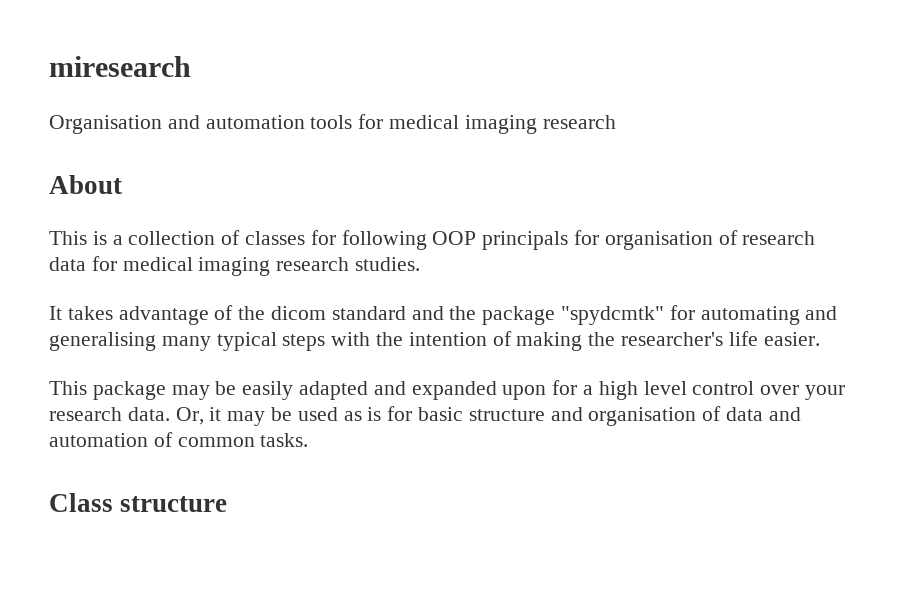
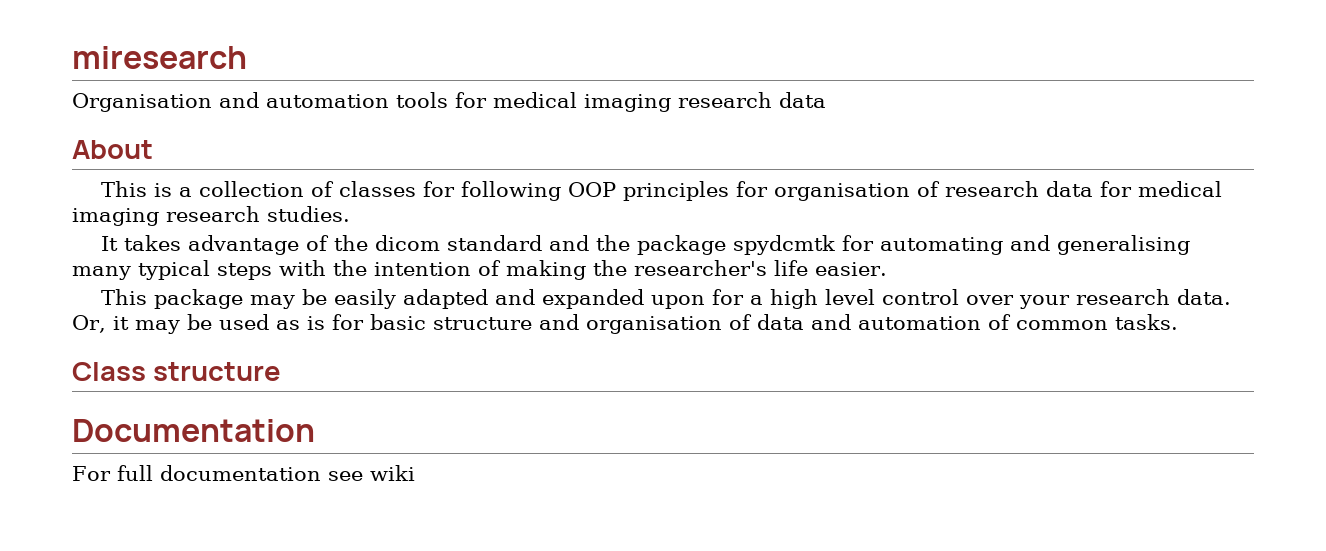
- Organisation and automation tools for medical imaging research
+ Organisation and automation tools for medical imaging research data
- This is a collection of classes for following OOP principals for organisation of research data for medical imaging research studies.
+ This is a collection of classes for following OOP principles for organisation of research data for medical imaging research studies.
- It takes advantage of the dicom standard and the package "spydcmtk" for automating and generalising many typical steps with the intention of making the researcher's life easier.
+ It takes advantage of the dicom standard and the package spydcmtk for automating and generalising many typical steps with the intention of making the researcher's life easier.
+ Documentation
+ For full documentation see wiki

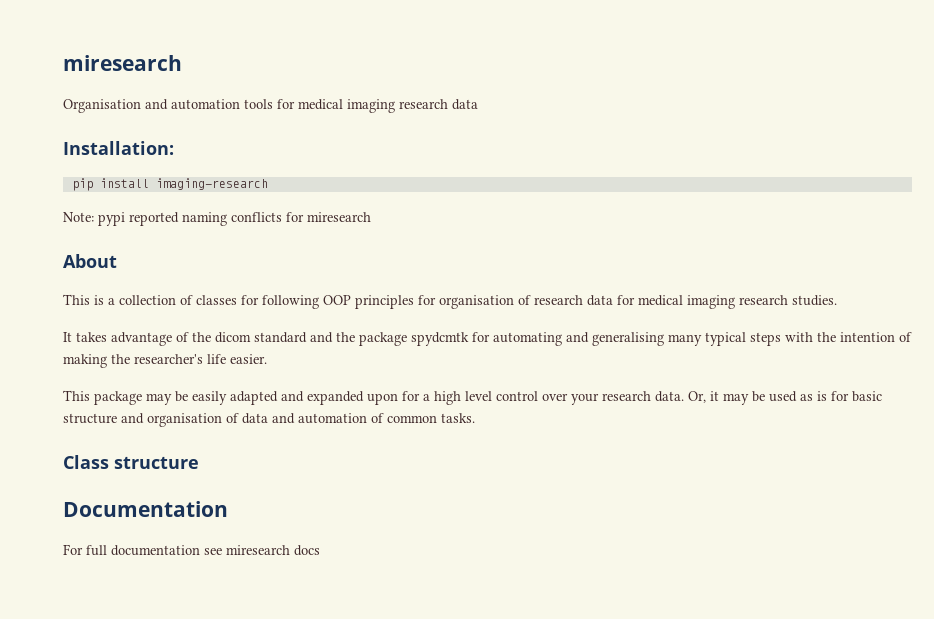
+ Installation:
+ pip install imaging-research
+ Note: pypi reported naming conflicts for miresearch
- For full documentation see wiki
+ For full documentation see miresearch docs

